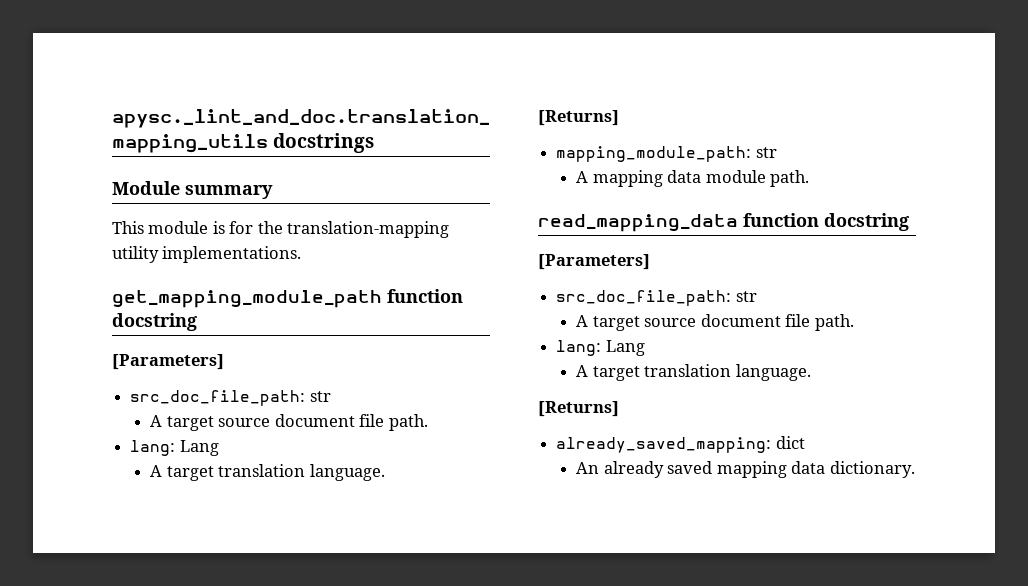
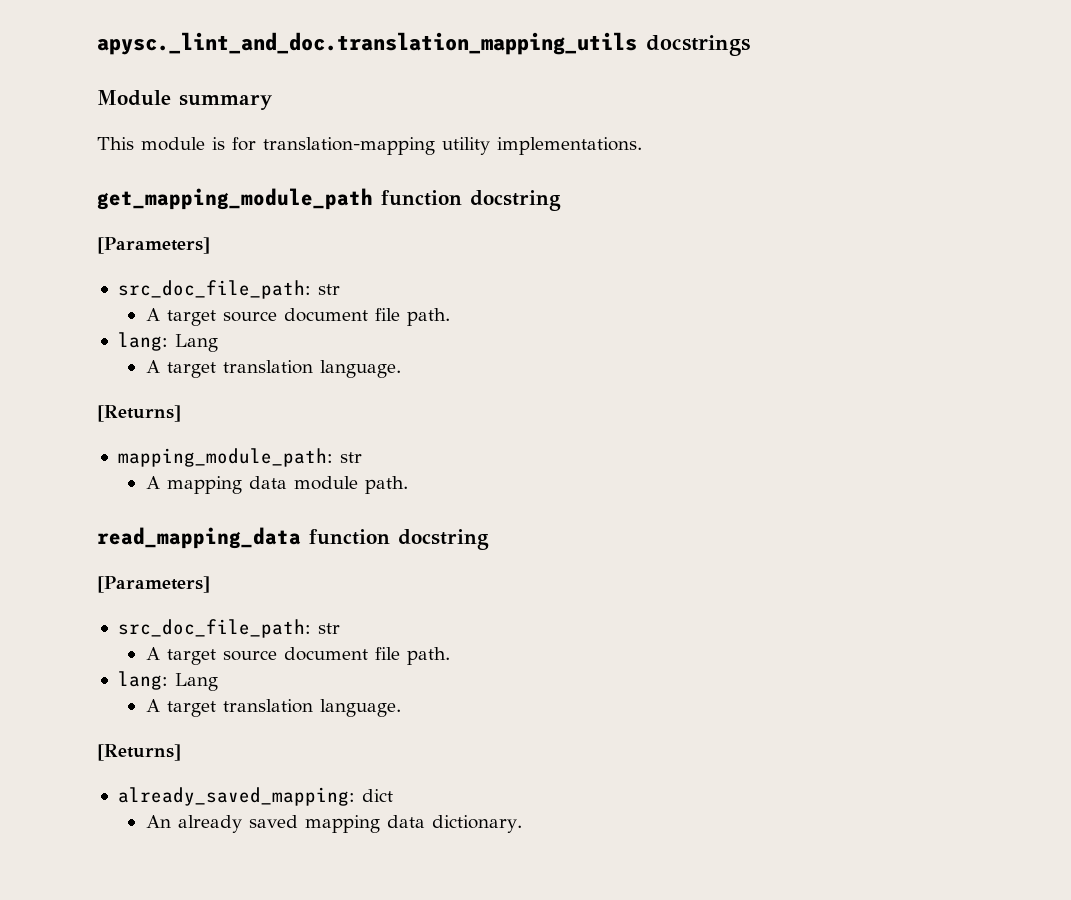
- This module is for the translation-mapping utility implementations.
+ This module is for translation-mapping utility implementations.

